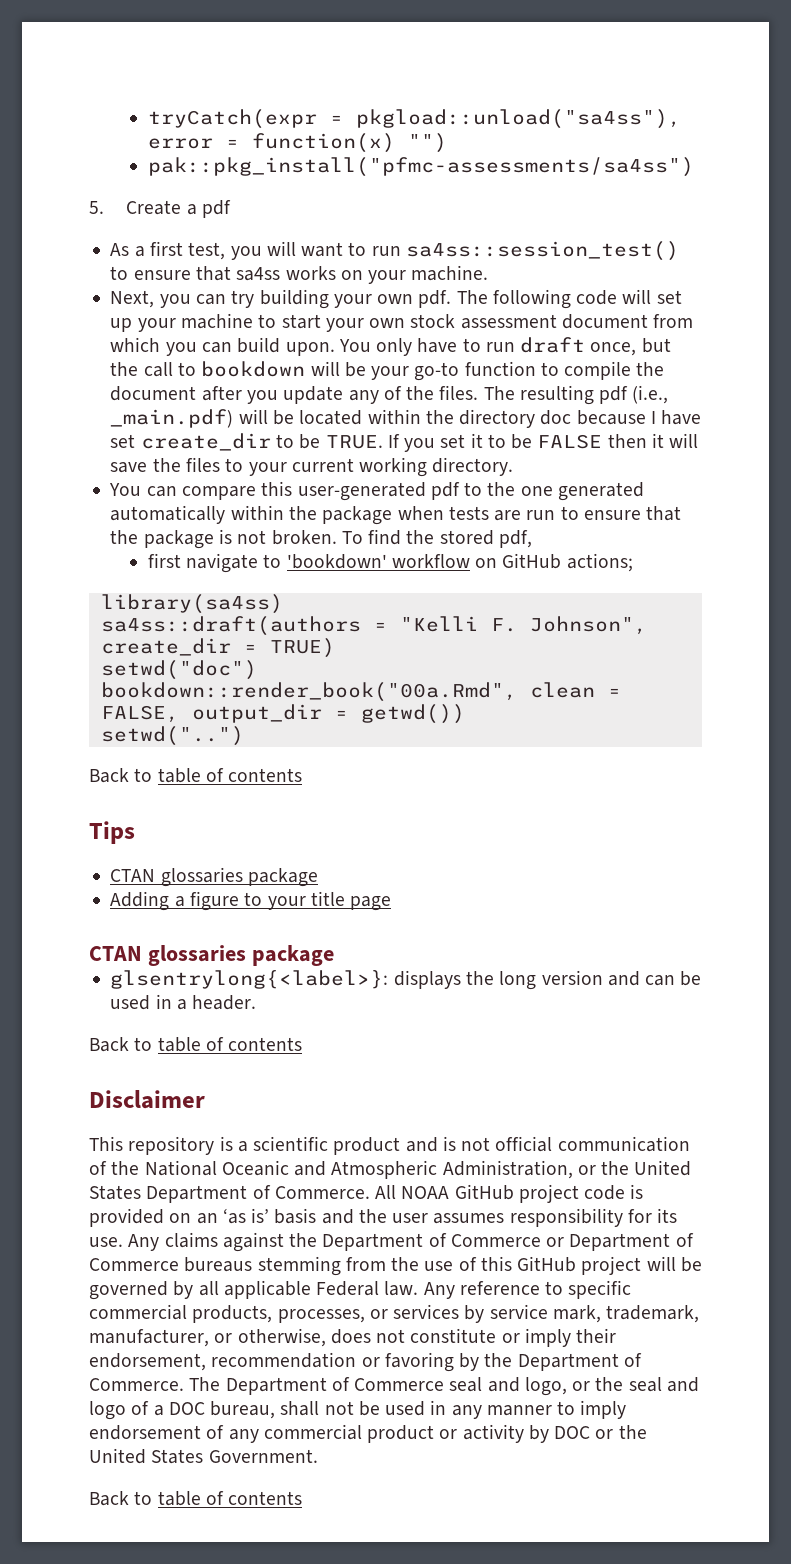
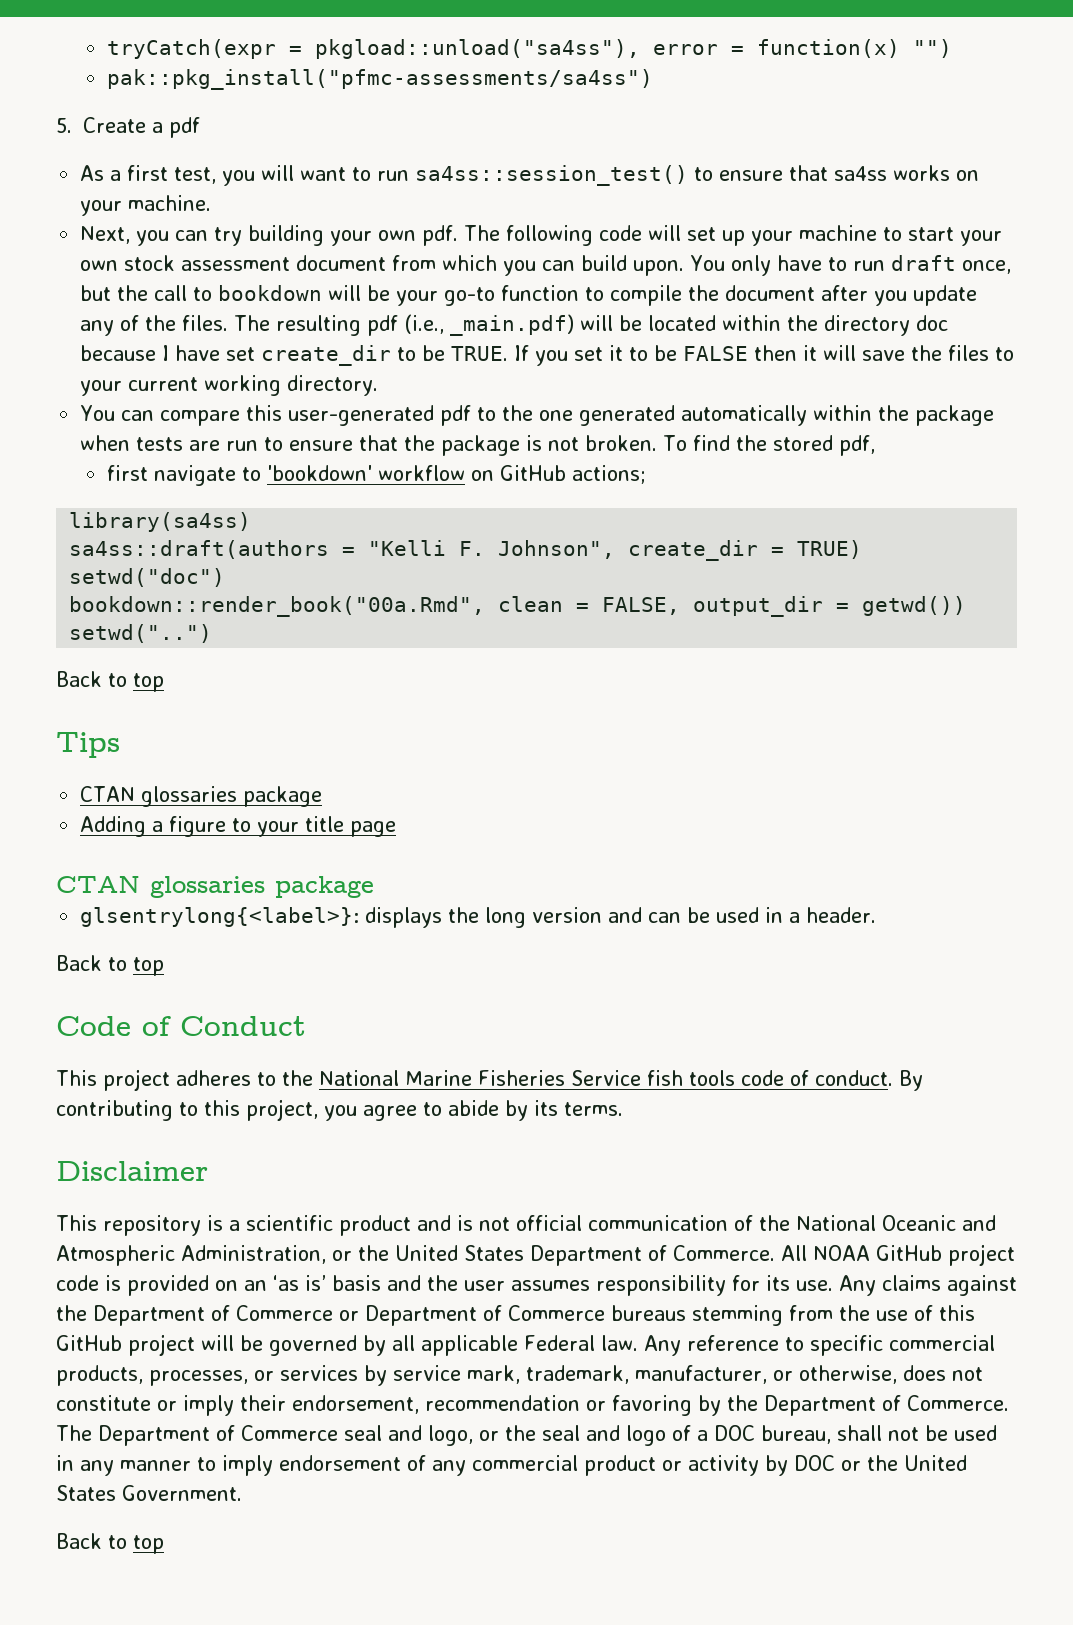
  setwd("..")
- Back to table of contents
+ Back to top
  glsentrylong{<label>}: displays the long version and can be used in a header.
- Back to table of contents
+ Back to top
+ Code of Conduct
+ This project adheres to the National Marine Fisheries Service fish tools code of conduct. By contributing to this project, you agree to abide by its terms.
  The Department of Commerce seal and logo, or the seal and logo of a DOC bureau, shall not be used in any manner to imply endorsement of any commercial product or activity by DOC or the United States Government.
- Back to table of contents
+ Back to top

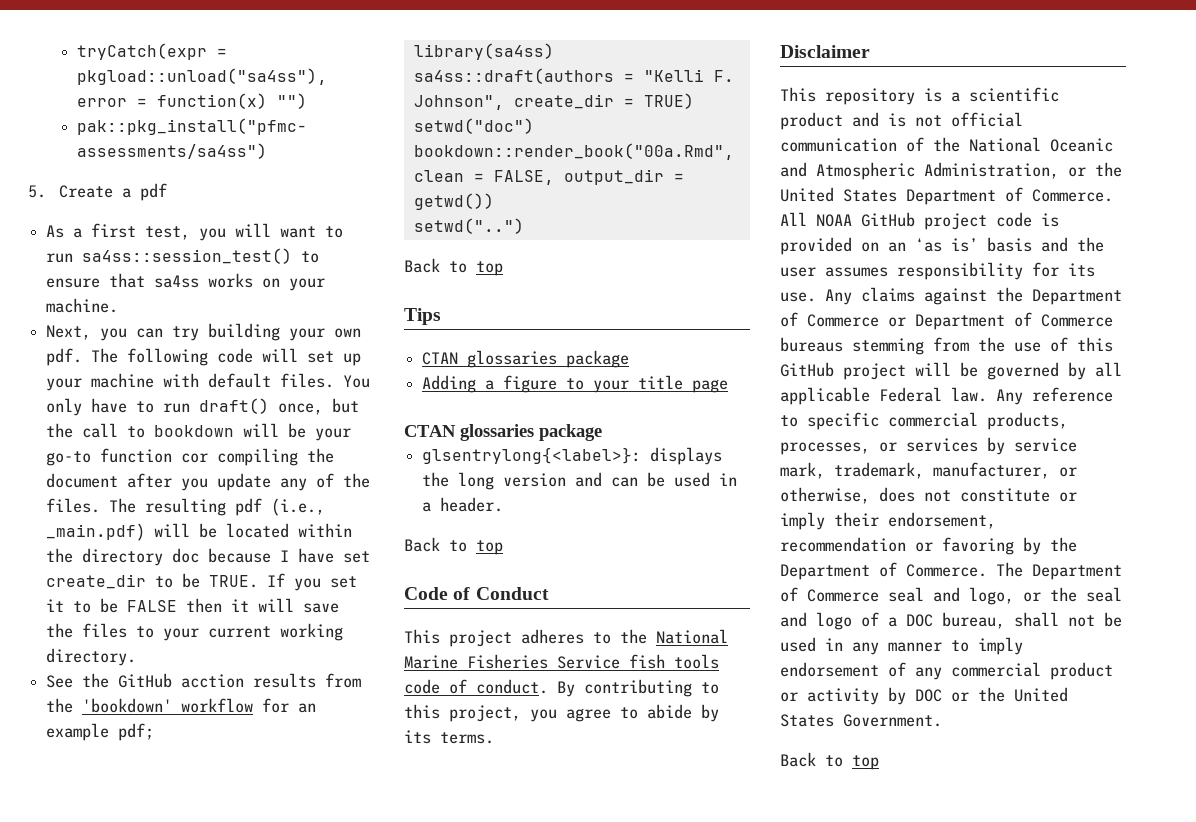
- The following code will set up your machine to start your own stock assessment document from which you can build upon.
+ The following code will set up your machine with default files.
- You only have to run draft once, but the call to bookdown will be your go-to function to compile the document after you update any of the files.
+ You only have to run draft() once, but the call to bookdown will be your go-to function cor compiling the document after you update any of the files.
- You can compare this user-generated pdf to the one generated automatically within the package when tests are run to ensure that the package is not broken. To find the stored pdf,
- first navigate to 'bookdown' workflow on GitHub actions;
+ See the GitHub acction results from the 'bookdown' workflow for an example pdf;

